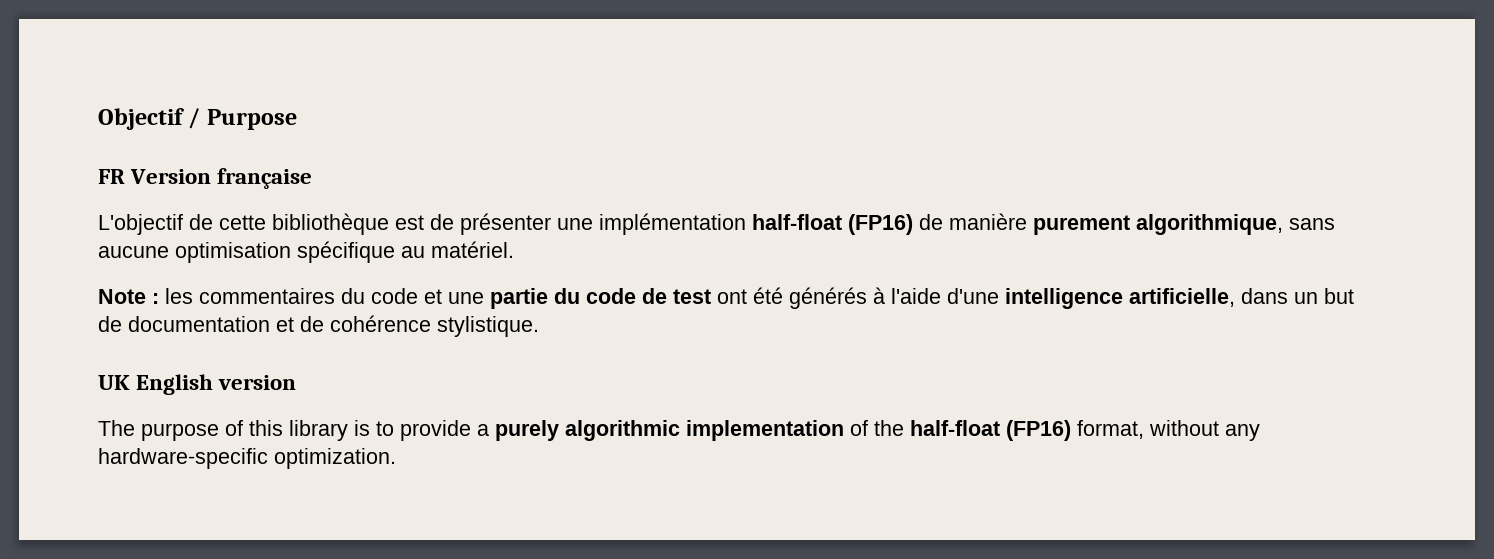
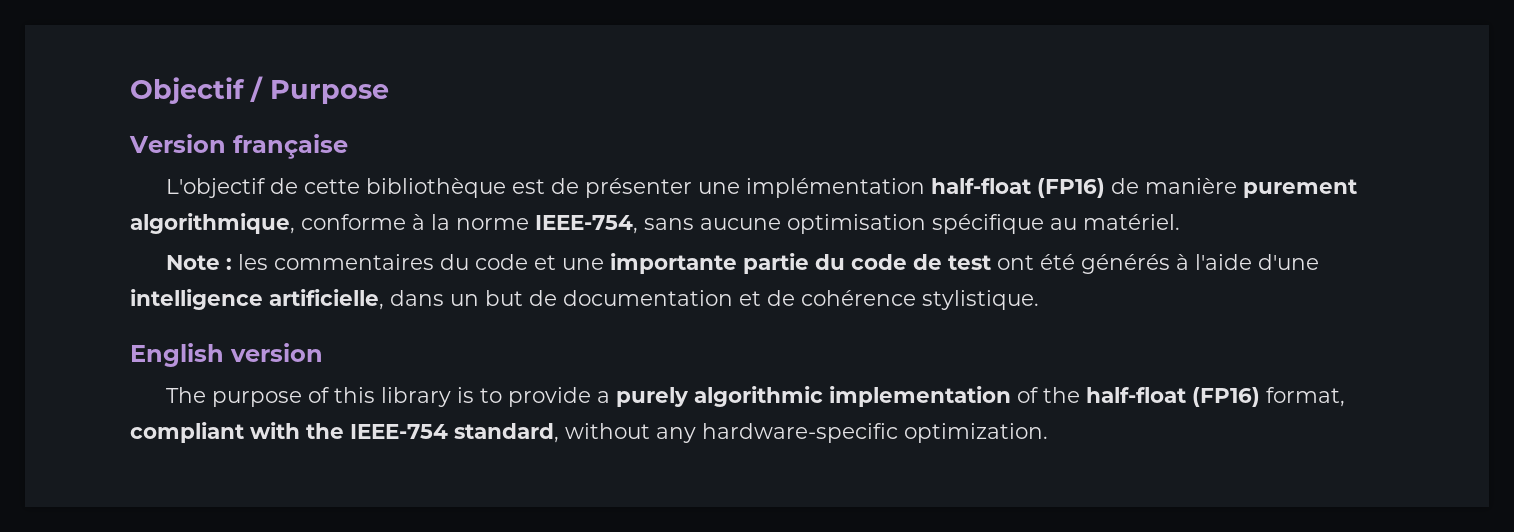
- FR Version française
+ Version française
- L'objectif de cette bibliothèque est de présenter une implémentation half-float (FP16) de manière purement algorithmique, sans aucune optimisation spécifique au matériel.
+ L'objectif de cette bibliothèque est de présenter une implémentation half-float (FP16) de manière purement algorithmique, conforme à la norme IEEE-754, sans aucune optimisation spécifique au matériel.
- Note : les commentaires du code et une partie du code de test ont été générés à l'aide d'une intelligence artificielle, dans un but de documentation et de cohérence stylistique.
+ Note : les commentaires du code et une importante partie du code de test ont été générés à l'aide d'une intelligence artificielle, dans un but de documentation et de cohérence stylistique.
- UK English version
+ English version
- The purpose of this library is to provide a purely algorithmic implementation of the half-float (FP16) format, without any hardware-specific optimization.
+ The purpose of this library is to provide a purely algorithmic implementation of the half-float (FP16) format, compliant with the IEEE-754 standard, without any hardware-specific optimization.

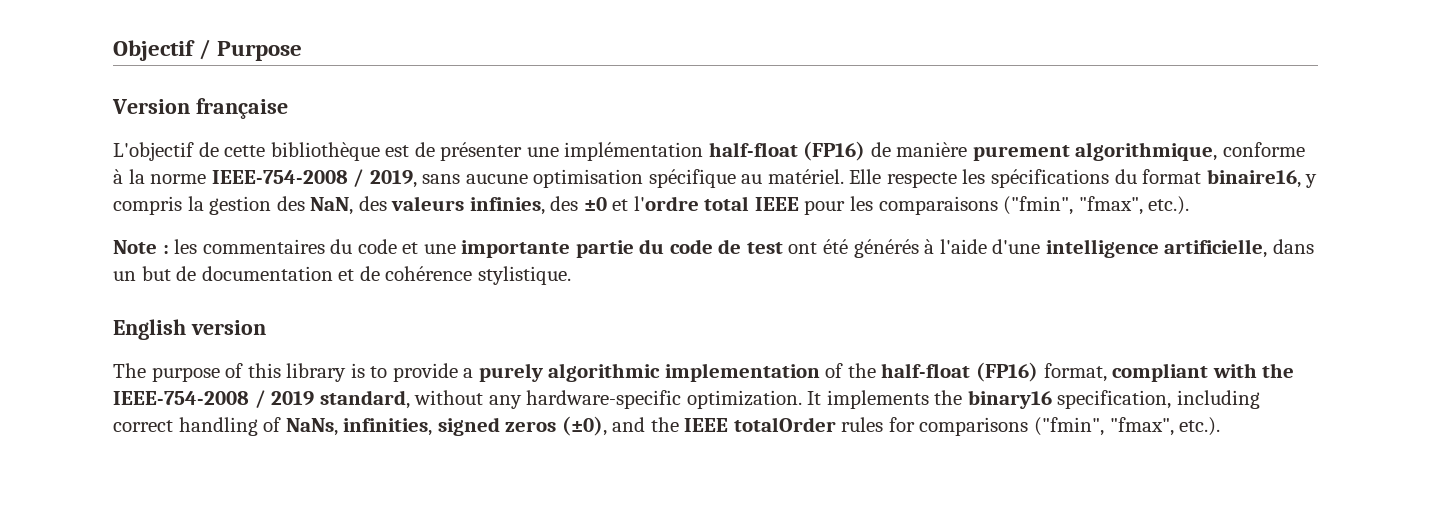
- L'objectif de cette bibliothèque est de présenter une implémentation half-float (FP16) de manière purement algorithmique, conforme à la norme IEEE-754, sans aucune optimisation spécifique au matériel.
+ L'objectif de cette bibliothèque est de présenter une implémentation half-float (FP16) de manière purement algorithmique, conforme à la norme IEEE-754-2008 / 2019, sans aucune optimisation spécifique au matériel. Elle respecte les spécifications du format binaire16, y compris la gestion des NaN, des valeurs infinies, des ±0 et l'ordre total IEEE pour les comparaisons ("fmin", "fmax", etc.).
- The purpose of this library is to provide a purely algorithmic implementation of the half-float (FP16) format, compliant with the IEEE-754 standard, without any hardware-specific optimization.
+ The purpose of this library is to provide a purely algorithmic implementation of the half-float (FP16) format, compliant with the IEEE-754-2008 / 2019 standard, without any hardware-specific optimization.
+ It implements the binary16 specification, including correct handling of NaNs, infinities, signed zeros (±0), and the IEEE totalOrder rules for comparisons ("fmin", "fmax", etc.).

